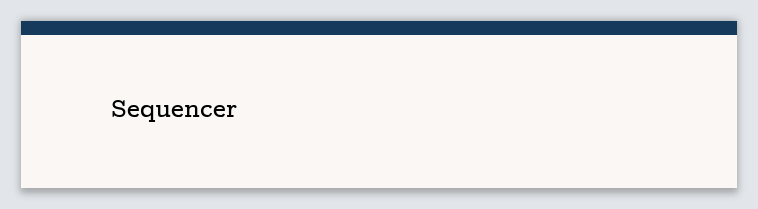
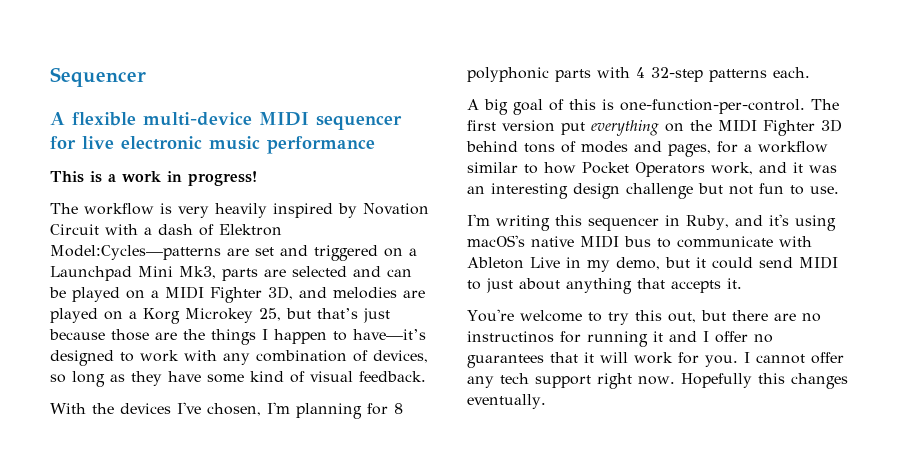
+ A flexible multi-device MIDI sequencer for live electronic music performance
+ This is a work in progress!
+ The workflow is very heavily inspired by Novation Circuit with a dash of Elektron Model:Cycles—patterns are set and triggered on a Launchpad Mini Mk3, parts are selected and can be played on a MIDI Fighter 3D, and melodies are played on a Korg Microkey 25, but that’s just because those are the things I happen to have—it’s designed to work with any combination of devices, so long as they have some kind of visual feedback.
+ With the devices I've chosen, I'm planning for 8 polyphonic parts with 4 32-step patterns each.
+ A big goal of this is one-function-per-control. The first version put everything on the MIDI Fighter 3D behind tons of modes and pages, for a workflow similar to how Pocket Operators work, and it was an interesting design challenge but not fun to use.
+ I'm writing this sequencer in Ruby, and it's using macOS's native MIDI bus to communicate with Ableton Live in my demo, but it could send MIDI to just about anything that accepts it.
+ You're welcome to try this out, but there are no instructinos for running it and I offer no guarantees that it will work for you. I cannot offer any tech support right now. Hopefully this changes eventually.

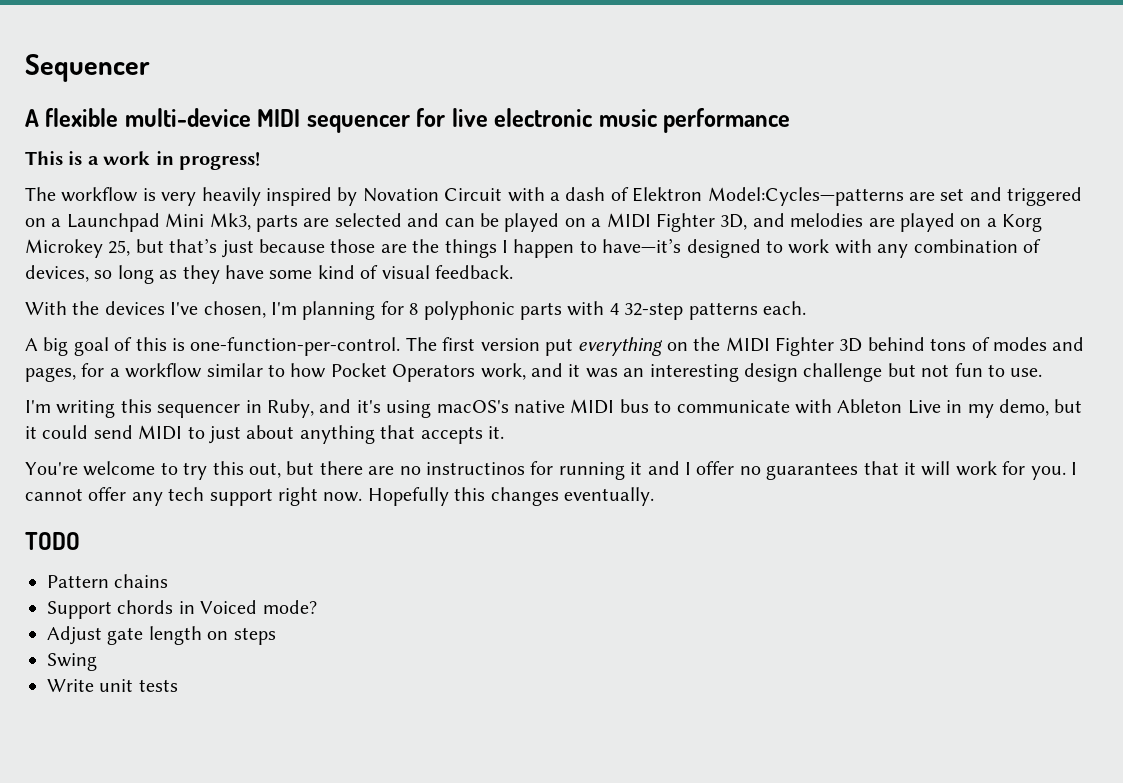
+ TODO
+ Pattern chains
+ Support chords in Voiced mode?
+ Adjust gate length on steps
+ Swing
+ Write unit tests

